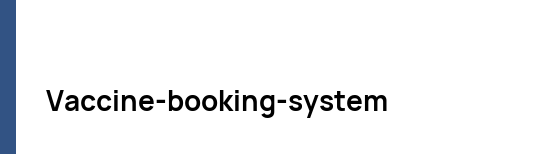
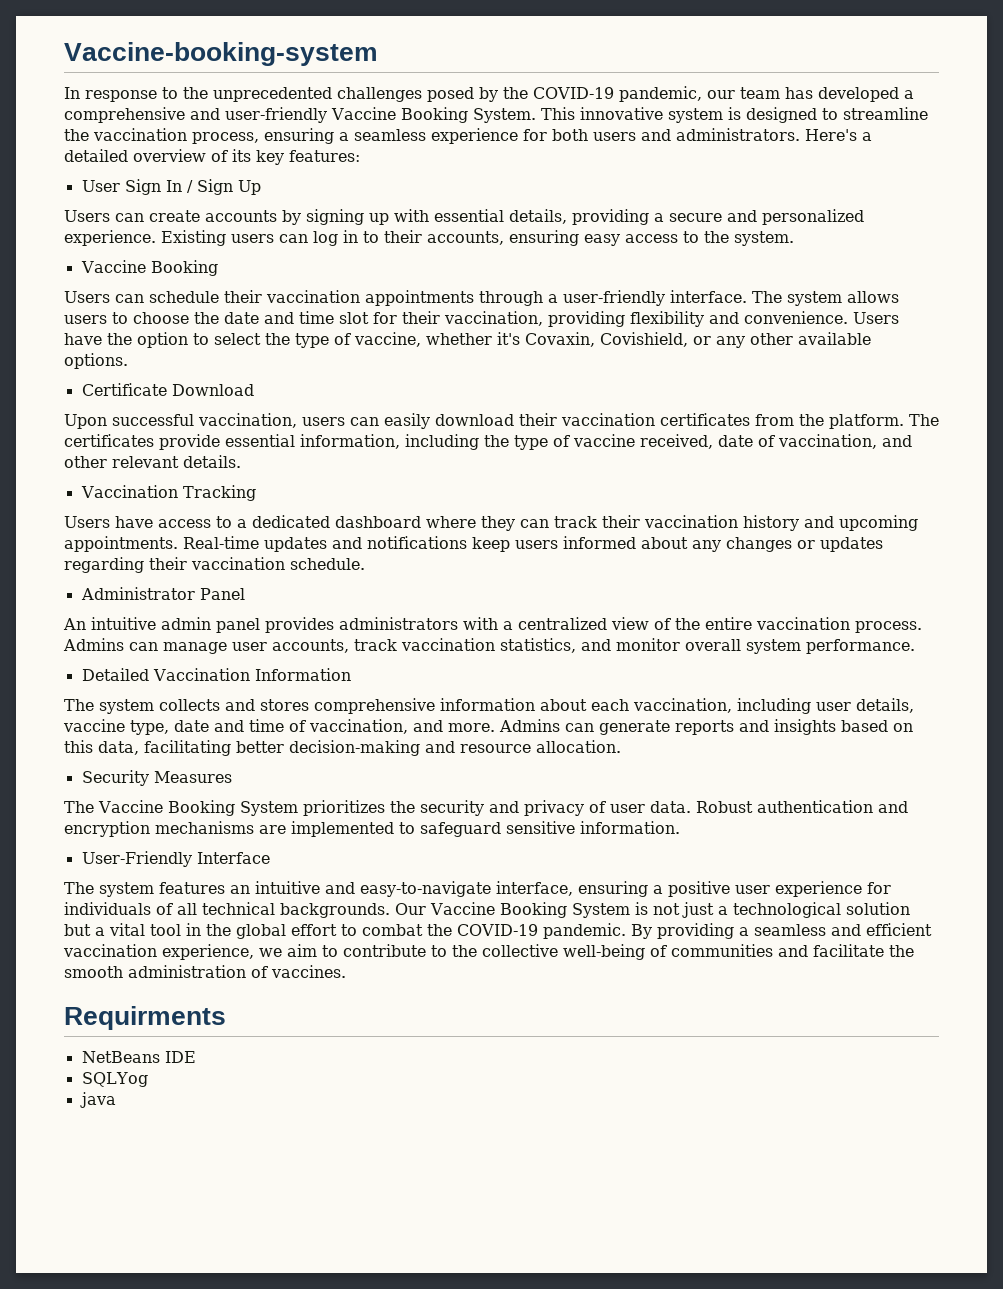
+ In response to the unprecedented challenges posed by the COVID-19 pandemic, our team has developed a comprehensive and user-friendly Vaccine Booking System. This innovative system is designed to streamline the vaccination process, ensuring a seamless experience for both users and administrators. Here's a detailed overview of its key features:
+ User Sign In / Sign Up
+ Users can create accounts by signing up with essential details, providing a secure and personalized experience. Existing users can log in to their accounts, ensuring easy access to the system.
+ Vaccine Booking
+ Users can schedule their vaccination appointments through a user-friendly interface. The system allows users to choose the date and time slot for their vaccination, providing flexibility and convenience. Users have the option to select the type of vaccine, whether it's Covaxin, Covishield, or any other available options.
+ Certificate Download
+ Upon successful vaccination, users can easily download their vaccination certificates from the platform. The certificates provide essential information, including the type of vaccine received, date of vaccination, and other relevant details.
+ Vaccination Tracking
+ Users have access to a dedicated dashboard where they can track their vaccination history and upcoming appointments. Real-time updates and notifications keep users informed about any changes or updates regarding their vaccination schedule.
+ Administrator Panel
+ An intuitive admin panel provides administrators with a centralized view of the entire vaccination process. Admins can manage user accounts, track vaccination statistics, and monitor overall system performance.
+ Detailed Vaccination Information
+ The system collects and stores comprehensive information about each vaccination, including user details, vaccine type, date and time of vaccination, and more. Admins can generate reports and insights based on this data, facilitating better decision-making and resource allocation.
+ Security Measures
+ The Vaccine Booking System prioritizes the security and privacy of user data. Robust authentication and encryption mechanisms are implemented to safeguard sensitive information.
+ User-Friendly Interface
+ The system features an intuitive and easy-to-navigate interface, ensuring a positive user experience for individuals of all technical backgrounds. Our Vaccine Booking System is not just a technological solution but a vital tool in the global effort to combat the COVID-19 pandemic. By providing a seamless and efficient vaccination experience, we aim to contribute to the collective well-being of communities and facilitate the smooth administration of vaccines.
+ Requirments
+ NetBeans IDE
+ SQLYog
+ java

